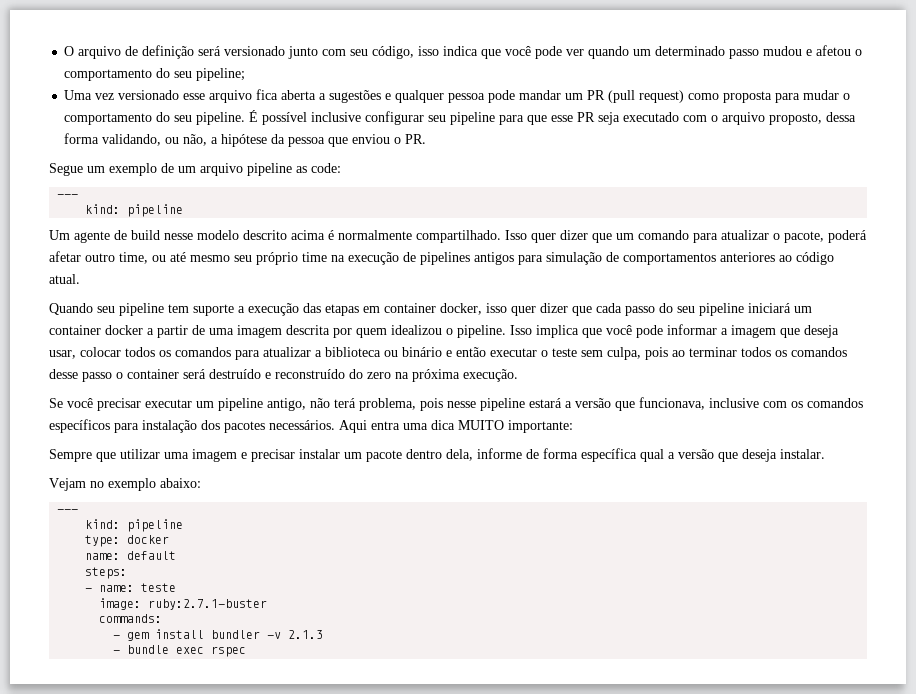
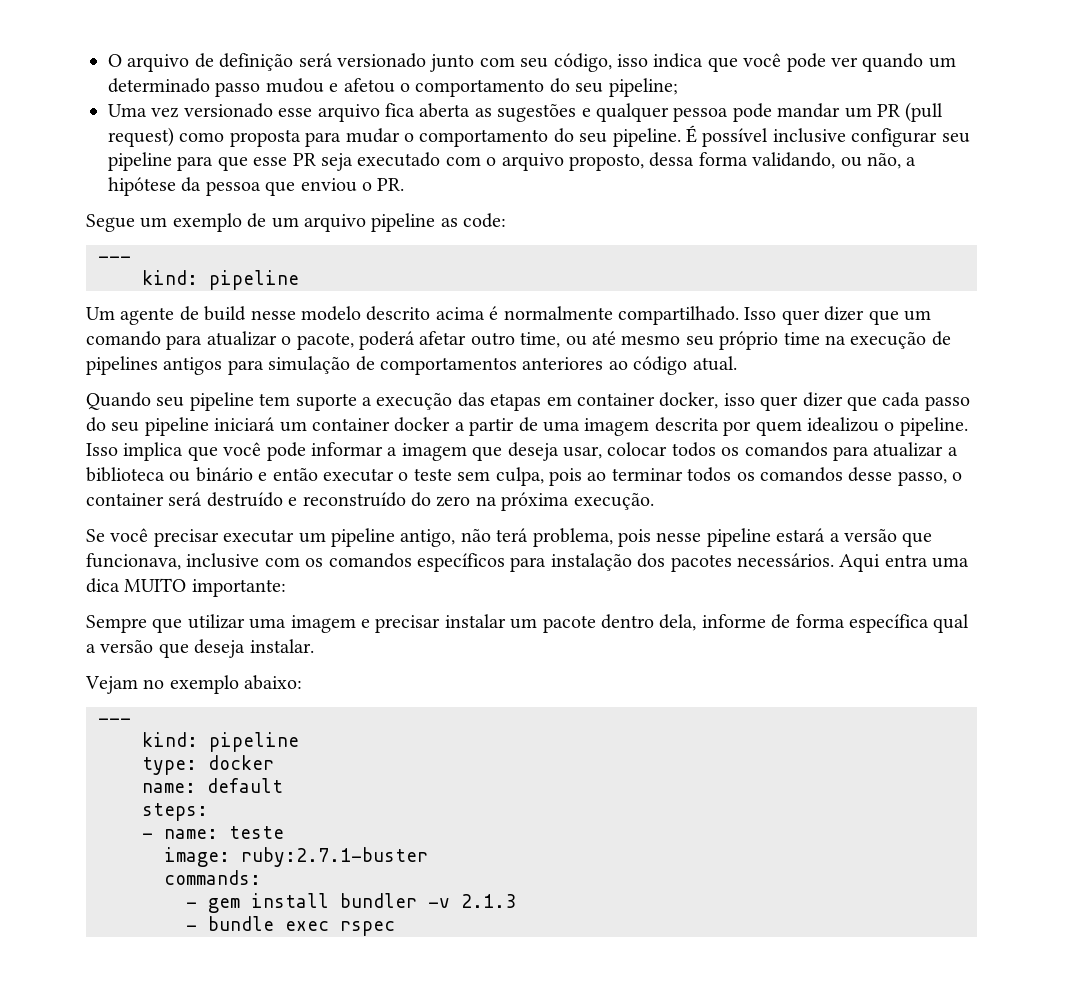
- Uma vez versionado esse arquivo fica aberta a sugestões e qualquer pessoa pode mandar um PR (pull request) como proposta para mudar o comportamento do seu pipeline.
+ Uma vez versionado esse arquivo fica aberta as sugestões e qualquer pessoa pode mandar um PR (pull request) como proposta para mudar o comportamento do seu pipeline.
- Isso implica que você pode informar a imagem que deseja usar, colocar todos os comandos para atualizar a biblioteca ou binário e então executar o teste sem culpa, pois ao terminar todos os comandos desse passo o container será destruído e reconstruído do zero na próxima execução.
+ Isso implica que você pode informar a imagem que deseja usar, colocar todos os comandos para atualizar a biblioteca ou binário e então executar o teste sem culpa, pois ao terminar todos os comandos desse passo, o container será destruído e reconstruído do zero na próxima execução.

